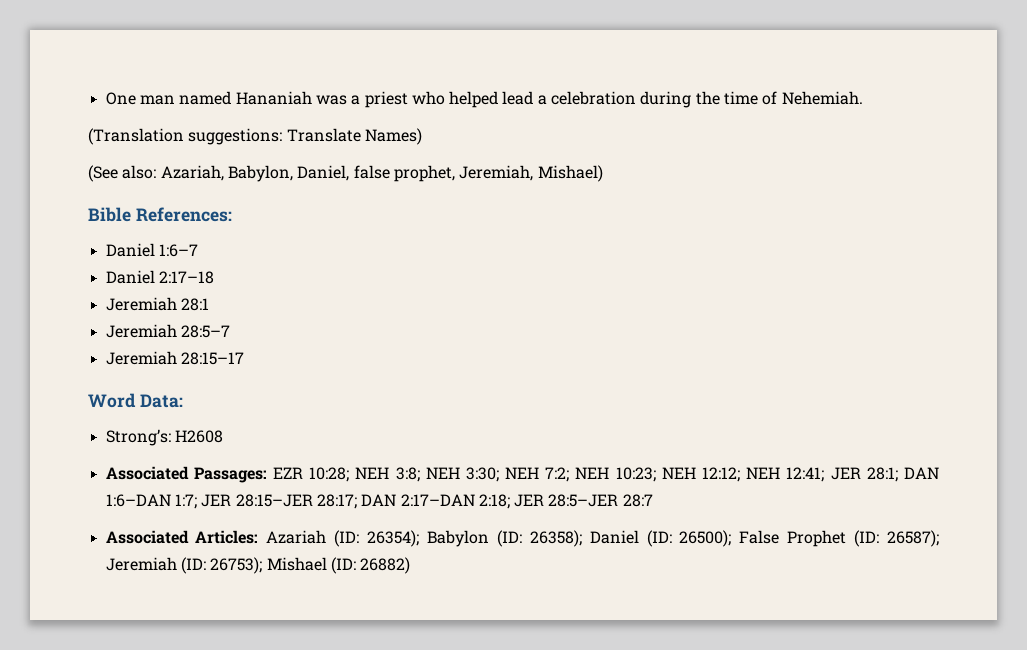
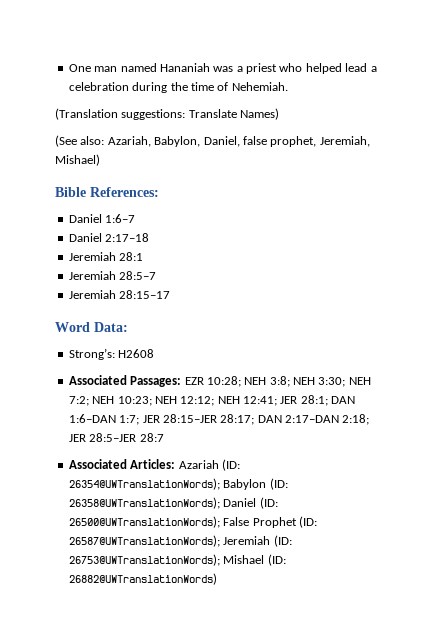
- Associated Articles: Azariah (ID: 26354); Babylon (ID: 26358); Daniel (ID: 26500); False Prophet (ID: 26587); Jeremiah (ID: 26753); Mishael (ID: 26882)
+ Associated Articles: Azariah (ID: 26354@UWTranslationWords); Babylon (ID: 26358@UWTranslationWords); Daniel (ID: 26500@UWTranslationWords); False Prophet (ID: 26587@UWTranslationWords); Jeremiah (ID: 26753@UWTranslationWords); Mishael (ID: 26882@UWTranslationWords)

